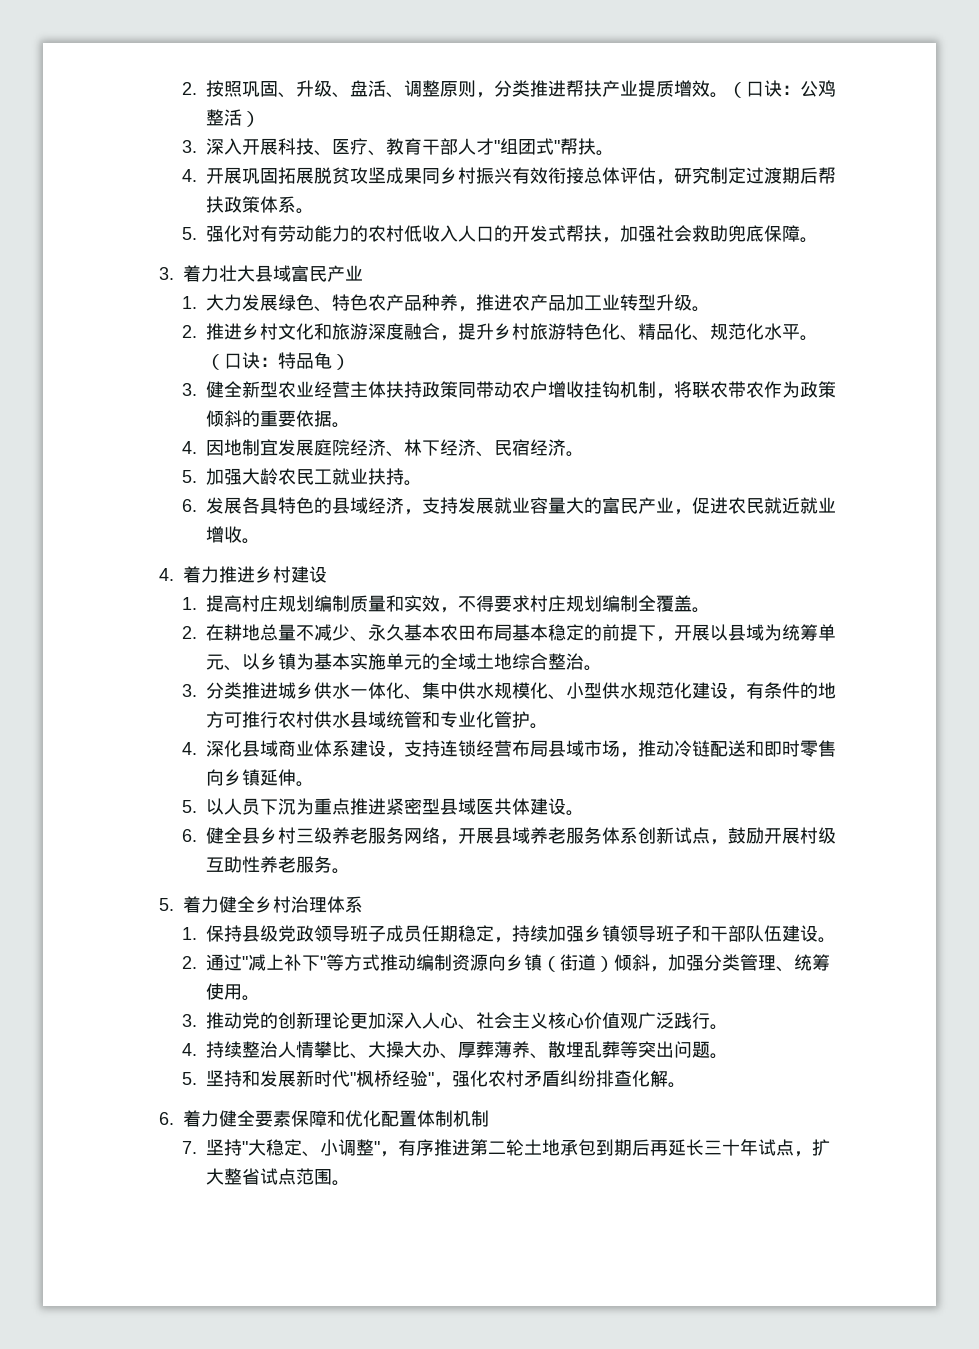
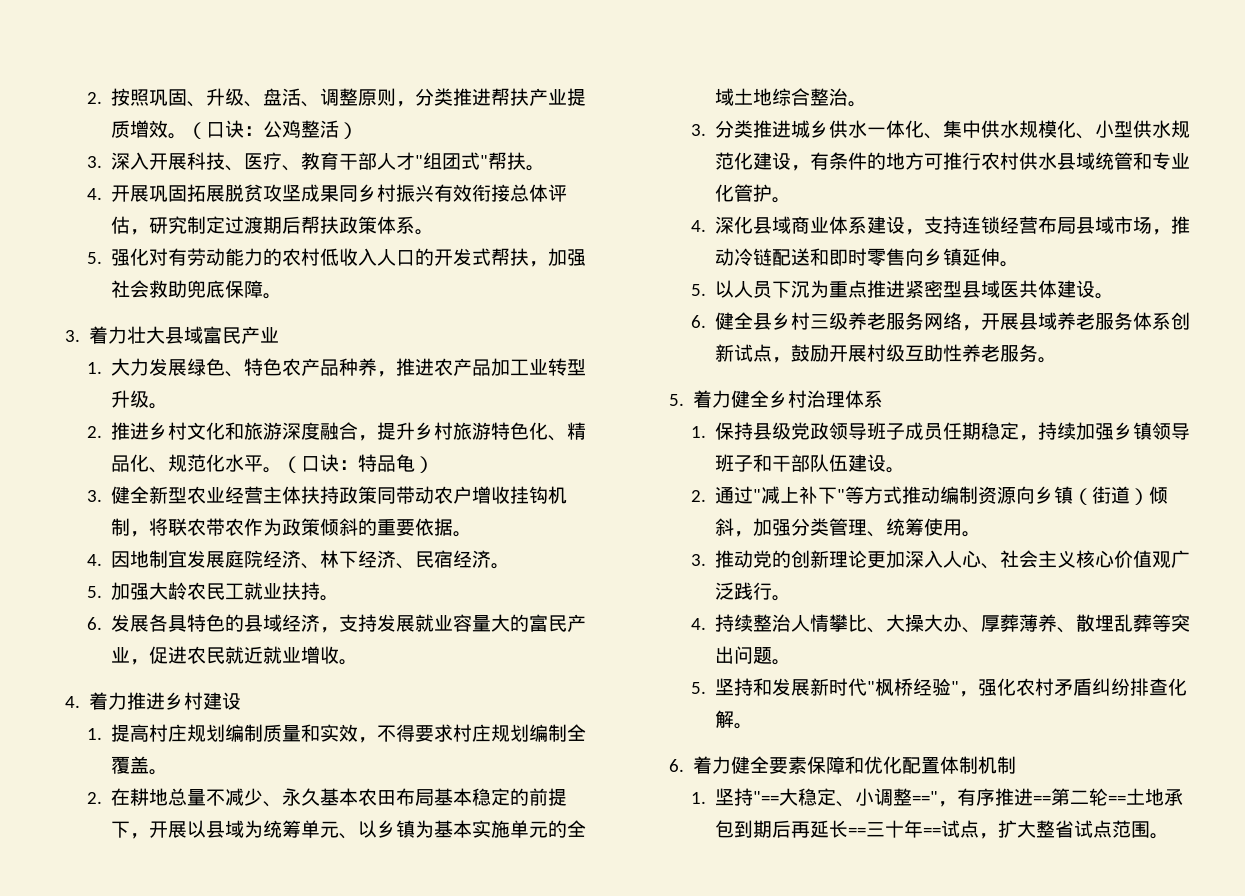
- 7.坚持"大稳定、小调整"，有序推进第二轮土地承包到期后再延长三十年试点，扩大整省试点范围。
+ 1.坚持"==大稳定、小调整=="，有序推进==第二轮==土地承包到期后再延长==三十年==试点，扩大整省试点范围。

